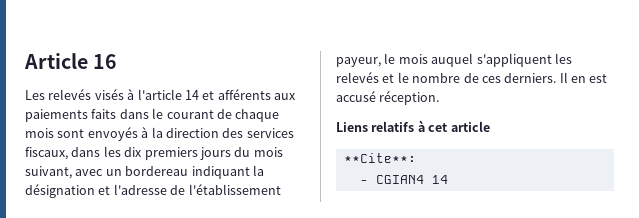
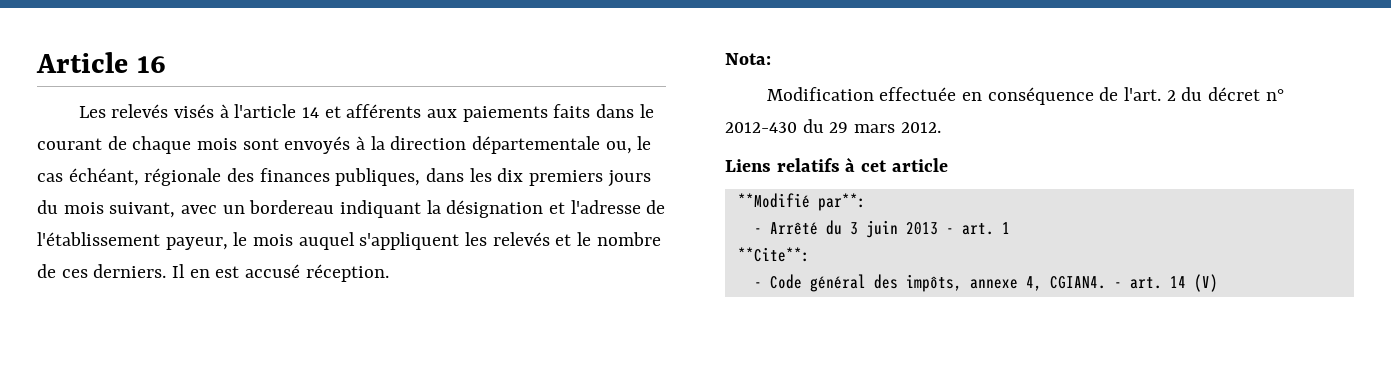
- Les relevés visés à l'article 14 et afférents aux paiements faits dans le courant de chaque mois sont envoyés à la direction des services fiscaux, dans les dix premiers jours du mois suivant, avec un bordereau indiquant la désignation et l'adresse de l'établissement payeur, le mois auquel s'appliquent les relevés et le nombre de ces derniers.
+ Les relevés visés à l'article 14 et afférents aux paiements faits dans le courant de chaque mois sont envoyés à la direction départementale ou, le cas échéant, régionale des finances publiques, dans les dix premiers jours du mois suivant, avec un bordereau indiquant la désignation et l'adresse de l'établissement payeur, le mois auquel s'appliquent les relevés et le nombre de ces derniers.
+ Nota:
+ Modification effectuée en conséquence de l'art. 2 du décret n° 2012-430 du 29 mars 2012.
+ **Modifié par**:
+ - Arrêté du 3 juin 2013 - art. 1
  **Cite**:
- - CGIAN4 14
+ - Code général des impôts, annexe 4, CGIAN4. - art. 14 (V)

